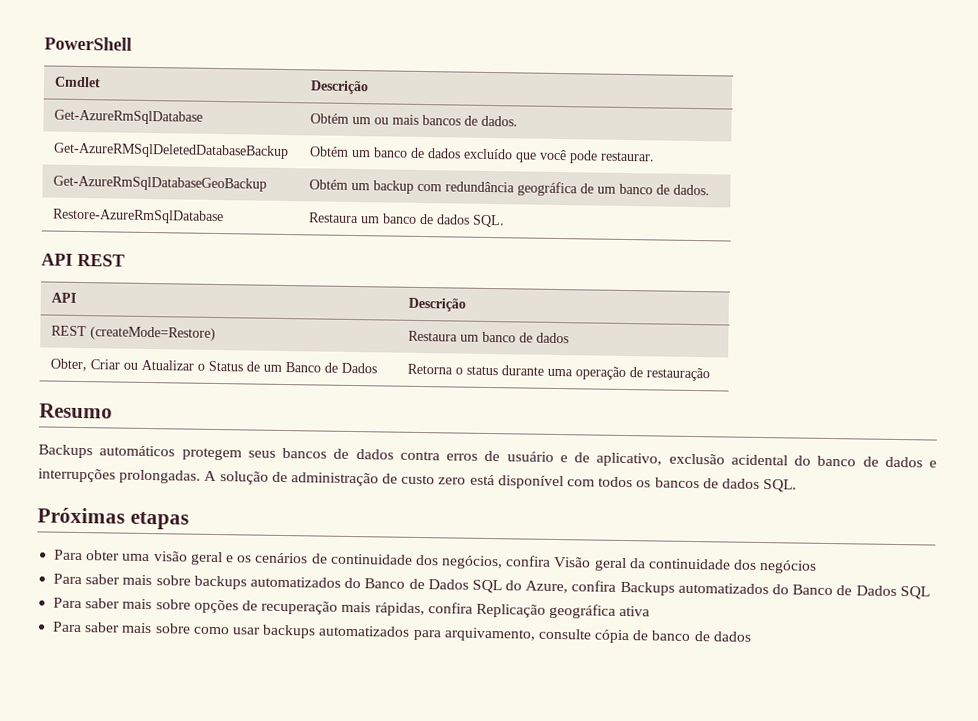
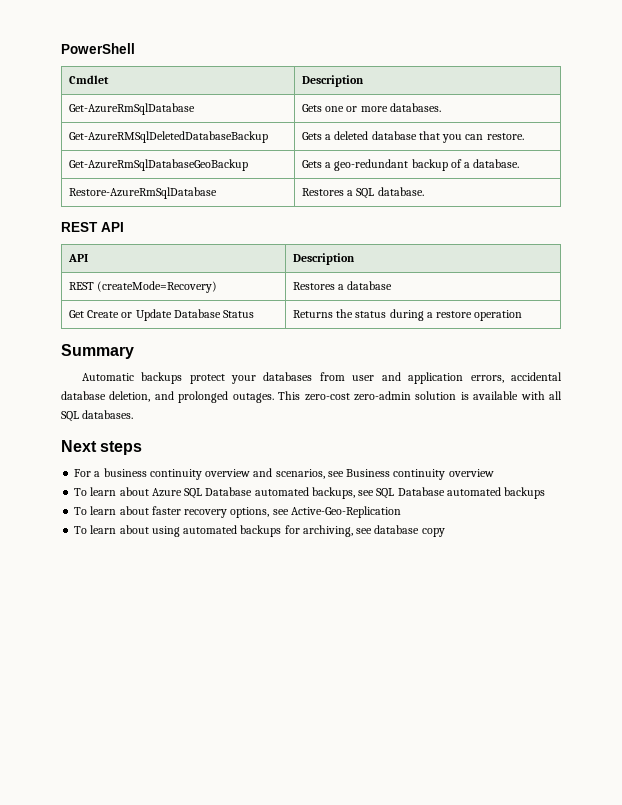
- Cmdlet | Descrição
+ Cmdlet | Description
- Get-AzureRmSqlDatabase | Obtém um ou mais bancos de dados.
- Get-AzureRMSqlDeletedDatabaseBackup | Obtém um banco de dados excluído que você pode restaurar.
- Get-AzureRmSqlDatabaseGeoBackup | Obtém um backup com redundância geográfica de um banco de dados.
- Restore-AzureRmSqlDatabase | Restaura um banco de dados SQL.
- API REST
+ Get-AzureRmSqlDatabase | Gets one or more databases.
+ Get-AzureRMSqlDeletedDatabaseBackup | Gets a deleted database that you can restore.
+ Get-AzureRmSqlDatabaseGeoBackup | Gets a geo-redundant backup of a database.
+ Restore-AzureRmSqlDatabase | Restores a SQL database.
+ REST API
- API | Descrição
- REST (createMode=Restore) | Restaura um banco de dados
- Obter, Criar ou Atualizar o Status de um Banco de Dados | Retorna o status durante uma operação de restauração
- Resumo
- Backups automáticos protegem seus bancos de dados contra erros de usuário e de aplicativo, exclusão acidental do banco de dados e interrupções prolongadas. A solução de administração de custo zero está disponível com todos os bancos de dados SQL.
- Próximas etapas
- Para obter uma visão geral e os cenários de continuidade dos negócios, confira Visão geral da continuidade dos negócios
- Para saber mais sobre backups automatizados do Banco de Dados SQL do Azure, confira Backups automatizados do Banco de Dados SQL
- Para saber mais sobre opções de recuperação mais rápidas, confira Replicação geográfica ativa
- Para saber mais sobre como usar backups automatizados para arquivamento, consulte cópia de banco de dados
+ API | Description
+ REST (createMode=Recovery) | Restores a database
+ Get Create or Update Database Status | Returns the status during a restore operation
+ Summary
+ Automatic backups protect your databases from user and application errors, accidental database deletion, and prolonged outages. This zero-cost zero-admin solution is available with all SQL databases.
+ Next steps
+ For a business continuity overview and scenarios, see Business continuity overview
+ To learn about Azure SQL Database automated backups, see SQL Database automated backups
+ To learn about faster recovery options, see Active-Geo-Replication
+ To learn about using automated backups for archiving, see database copy

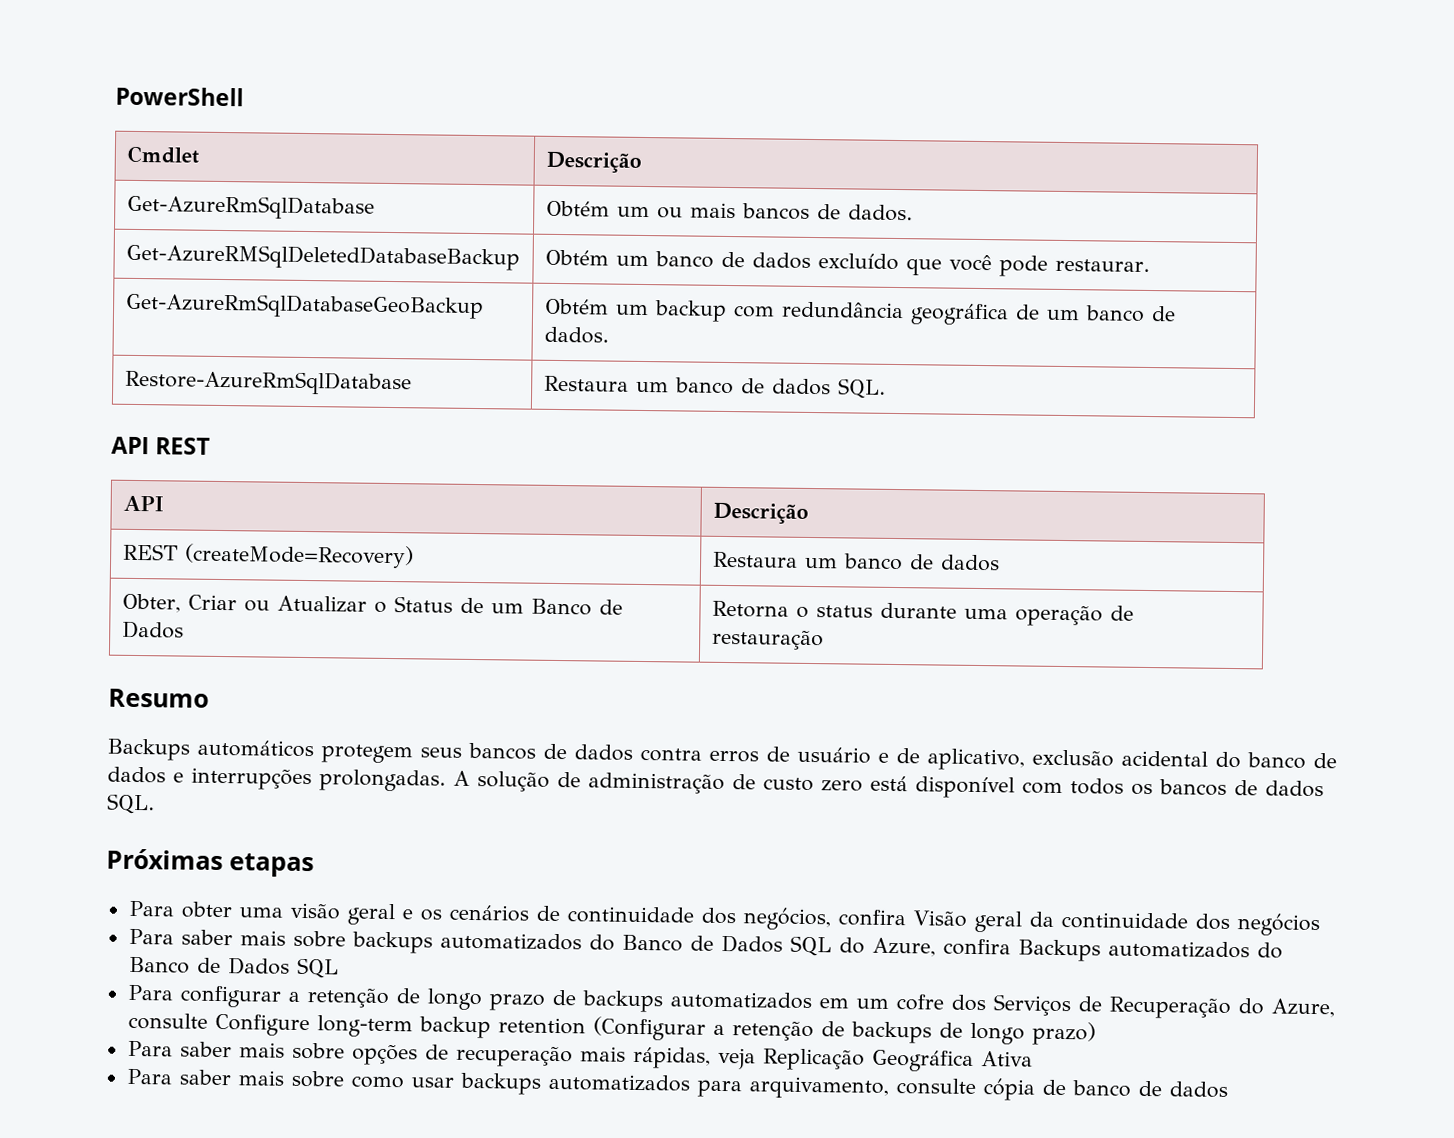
- Cmdlet | Description
+ Cmdlet | Descrição
- Get-AzureRmSqlDatabase | Gets one or more databases.
- Get-AzureRMSqlDeletedDatabaseBackup | Gets a deleted database that you can restore.
- Get-AzureRmSqlDatabaseGeoBackup | Gets a geo-redundant backup of a database.
- Restore-AzureRmSqlDatabase | Restores a SQL database.
- REST API
+ Get-AzureRmSqlDatabase | Obtém um ou mais bancos de dados.
+ Get-AzureRMSqlDeletedDatabaseBackup | Obtém um banco de dados excluído que você pode restaurar.
+ Get-AzureRmSqlDatabaseGeoBackup | Obtém um backup com redundância geográfica de um banco de dados.
+ Restore-AzureRmSqlDatabase | Restaura um banco de dados SQL.
+ API REST
- API | Description
+ API | Descrição
- REST (createMode=Recovery) | Restores a database
- Get Create or Update Database Status | Returns the status during a restore operation
- Summary
- Automatic backups protect your databases from user and application errors, accidental database deletion, and prolonged outages. This zero-cost zero-admin solution is available with all SQL databases.
- Next steps
- For a business continuity overview and scenarios, see Business continuity overview
- To learn about Azure SQL Database automated backups, see SQL Database automated backups
- To learn about faster recovery options, see Active-Geo-Replication
- To learn about using automated backups for archiving, see database copy
+ REST (createMode=Recovery) | Restaura um banco de dados
+ Obter, Criar ou Atualizar o Status de um Banco de Dados | Retorna o status durante uma operação de restauração
+ Resumo
+ Backups automáticos protegem seus bancos de dados contra erros de usuário e de aplicativo, exclusão acidental do banco de dados e interrupções prolongadas. A solução de administração de custo zero está disponível com todos os bancos de dados SQL.
+ Próximas etapas
+ Para obter uma visão geral e os cenários de continuidade dos negócios, confira Visão geral da continuidade dos negócios
+ Para saber mais sobre backups automatizados do Banco de Dados SQL do Azure, confira Backups automatizados do Banco de Dados SQL
+ Para configurar a retenção de longo prazo de backups automatizados em um cofre dos Serviços de Recuperação do Azure, consulte Configure long-term backup retention (Configurar a retenção de backups de longo prazo)
+ Para saber mais sobre opções de recuperação mais rápidas, veja Replicação Geográfica Ativa
+ Para saber mais sobre como usar backups automatizados para arquivamento, consulte cópia de banco de dados

